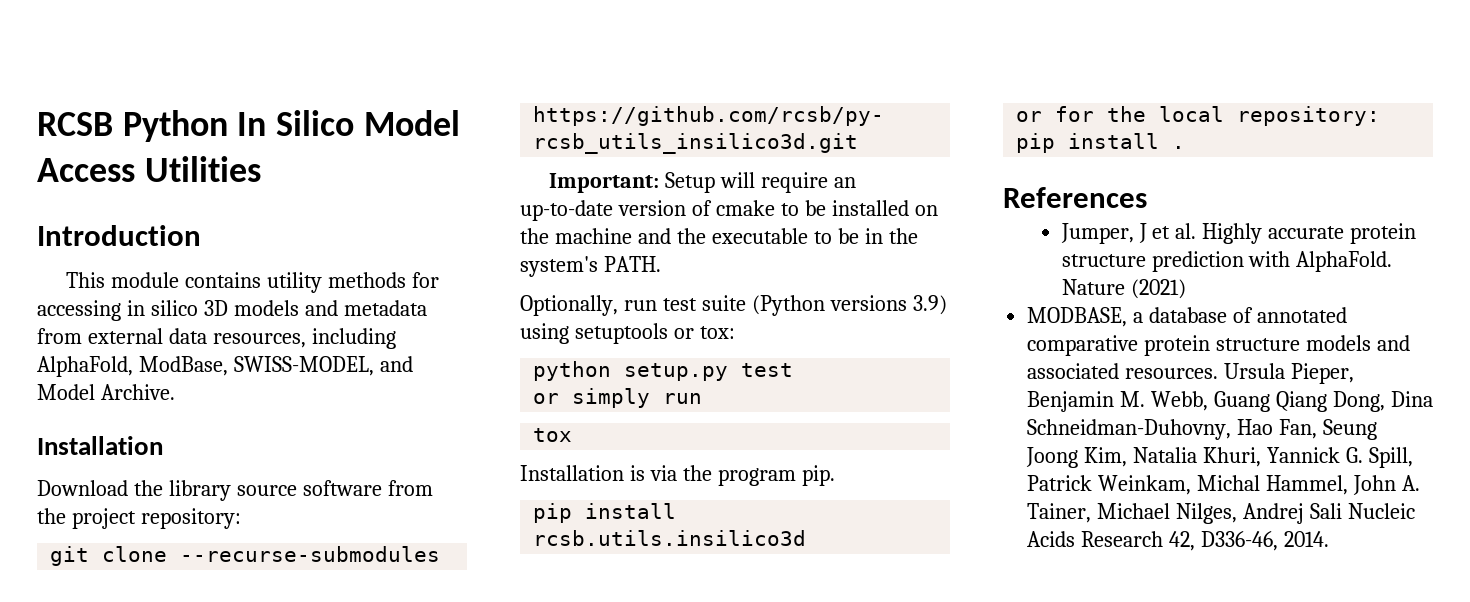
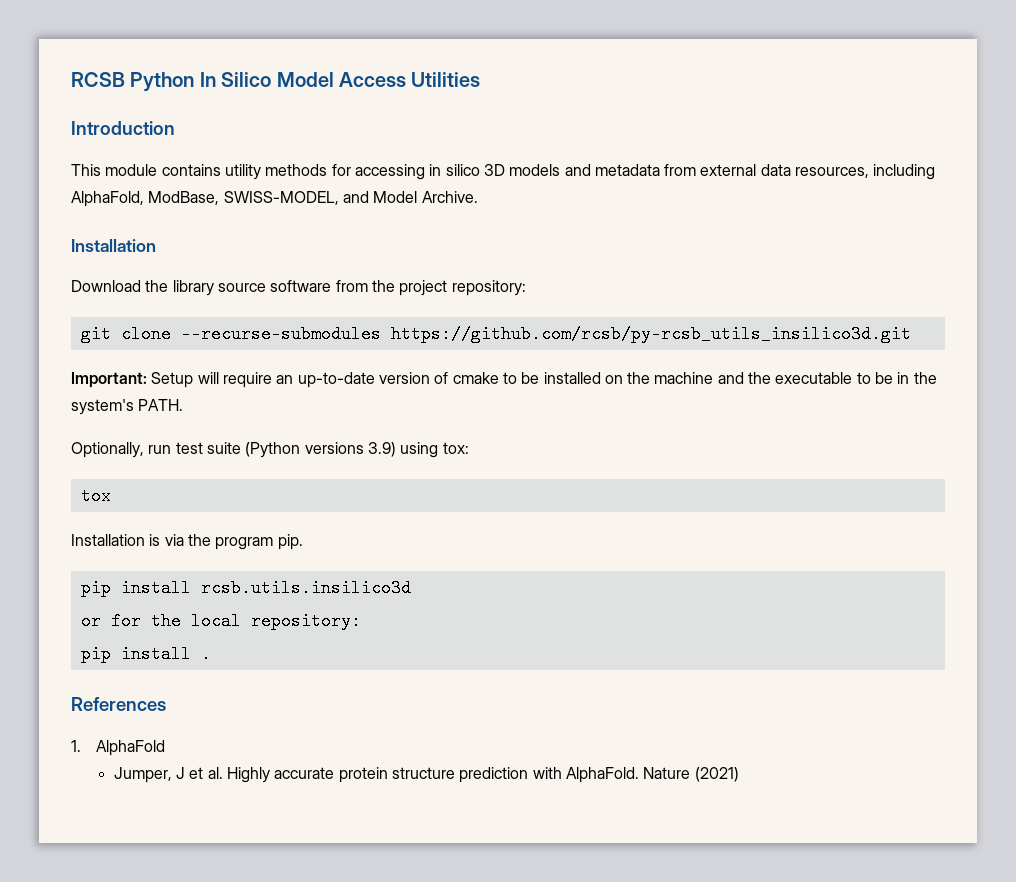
- Optionally, run test suite (Python versions 3.9) using setuptools or tox:
+ Optionally, run test suite (Python versions 3.9) using tox:
- python setup.py test
- or simply run
+ 1. AlphaFold
- MODBASE, a database of annotated comparative protein structure models and associated resources. Ursula Pieper, Benjamin M. Webb, Guang Qiang Dong, Dina Schneidman-Duhovny, Hao Fan, Seung Joong Kim, Natalia Khuri, Yannick G. Spill, Patrick Weinkam, Michal Hammel, John A. Tainer, Michael Nilges, Andrej Sali Nucleic Acids Research 42, D336-46, 2014.

